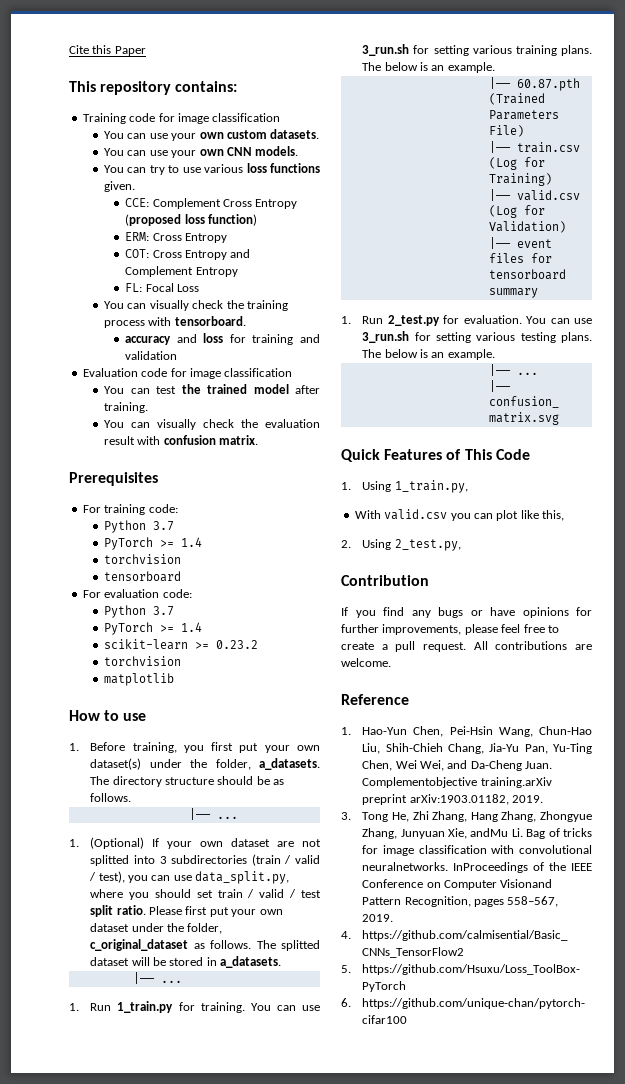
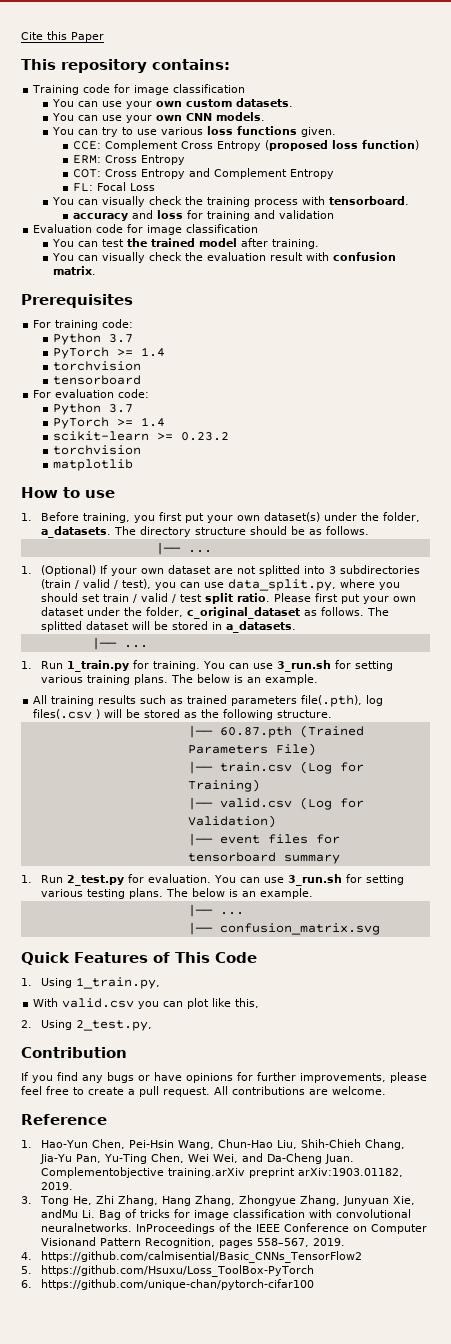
+ All training results such as trained parameters file(.pth), log files(.csv ) will be stored as the following structure.

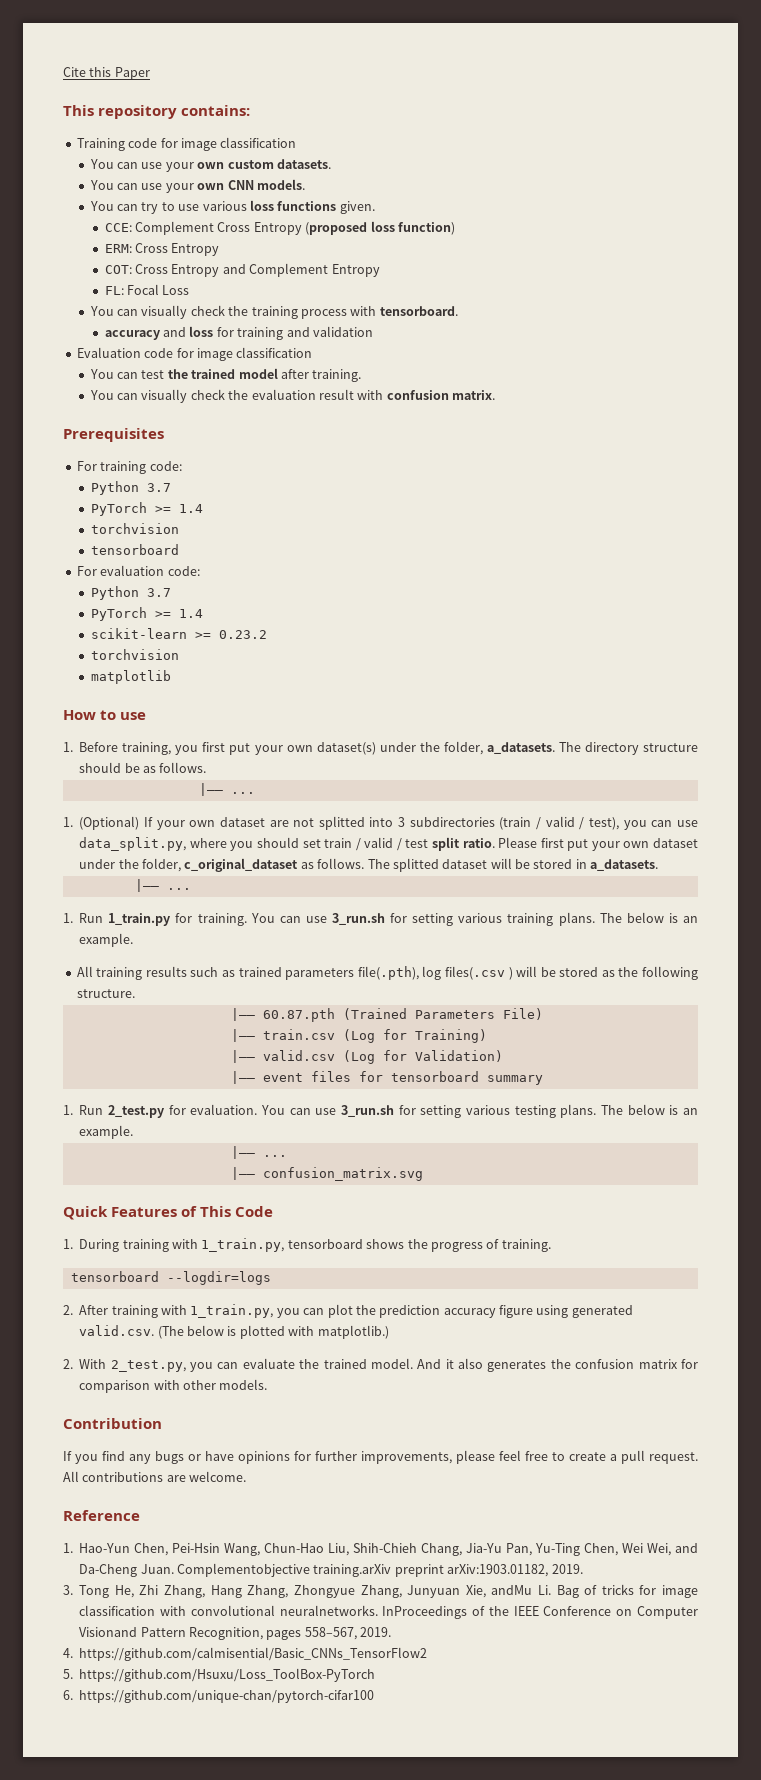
- 1. Using 1_train.py,
- With valid.csv you can plot like this,
- 2. Using 2_test.py,
+ 1. During training with 1_train.py, tensorboard shows the progress of training.
+ tensorboard --logdir=logs
+ 2. After training with 1_train.py, you can plot the prediction accuracy figure using generated valid.csv. (The below is plotted with matplotlib.)
+ 2. With 2_test.py, you can evaluate the trained model. And it also generates the confusion matrix for comparison with other models.

